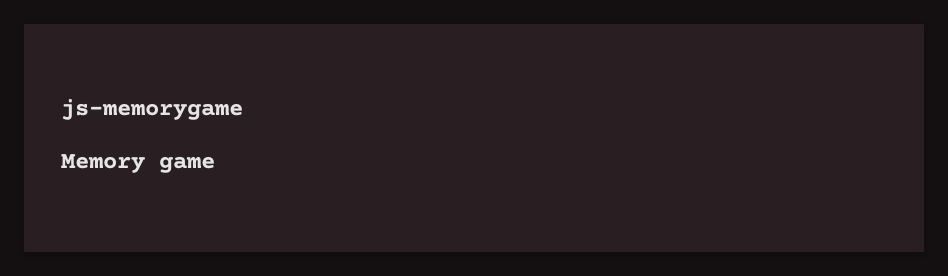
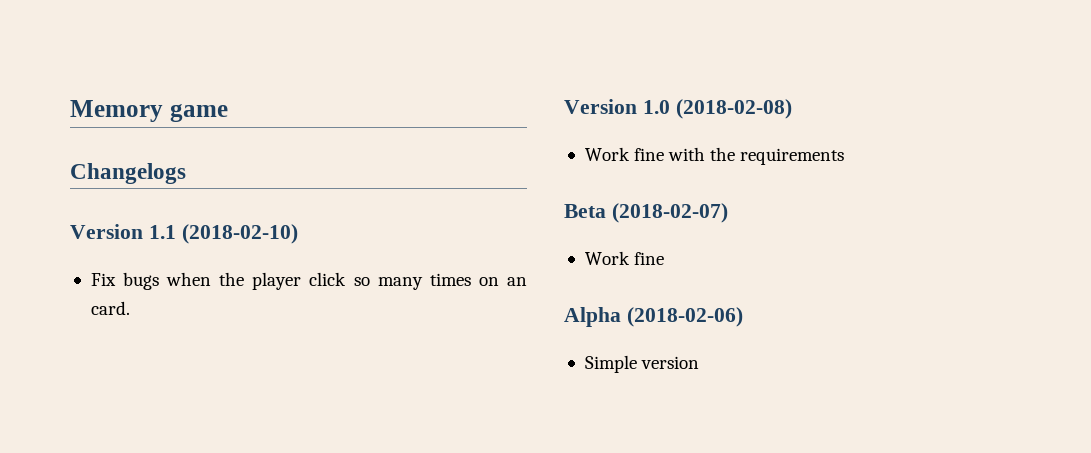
- js-memorygame
+ Changelogs
+ Version 1.1 (2018-02-10)
+ Fix bugs when the player click so many times on an card.
+ Version 1.0 (2018-02-08)
+ Work fine with the requirements
+ Beta (2018-02-07)
+ Work fine
+ Alpha (2018-02-06)
+ Simple version

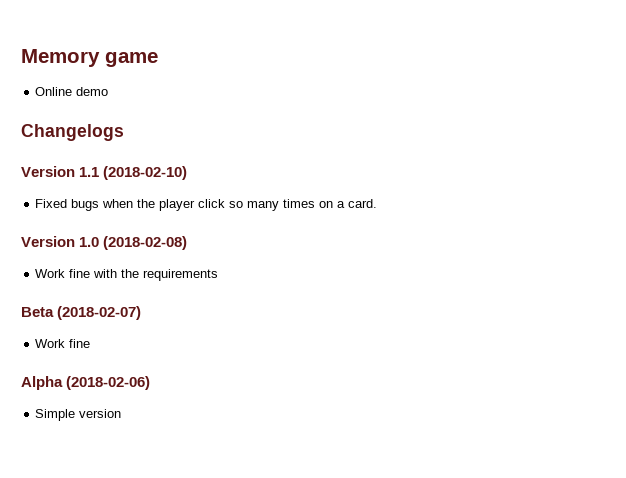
+ Online demo
- Fix bugs when the player click so many times on an card.
+ Fixed bugs when the player click so many times on a card.

